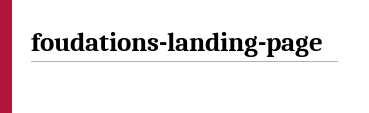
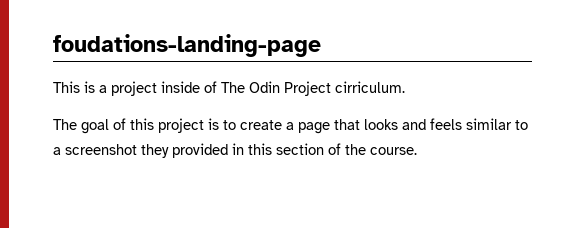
+ This is a project inside of The Odin Project cirriculum.
+ The goal of this project is to create a page that looks and feels similar to a screenshot they provided in this section of the course.

